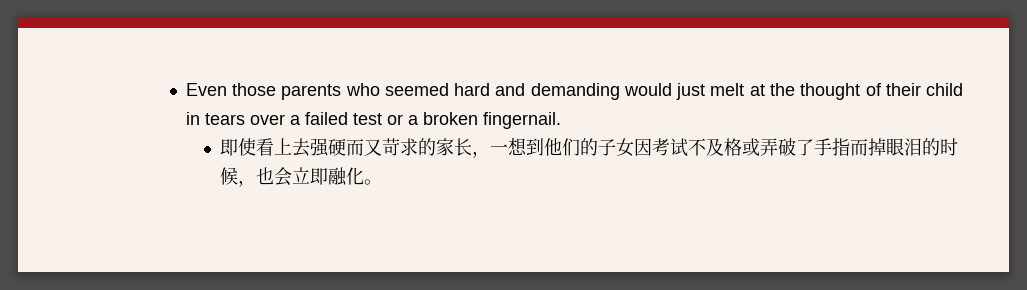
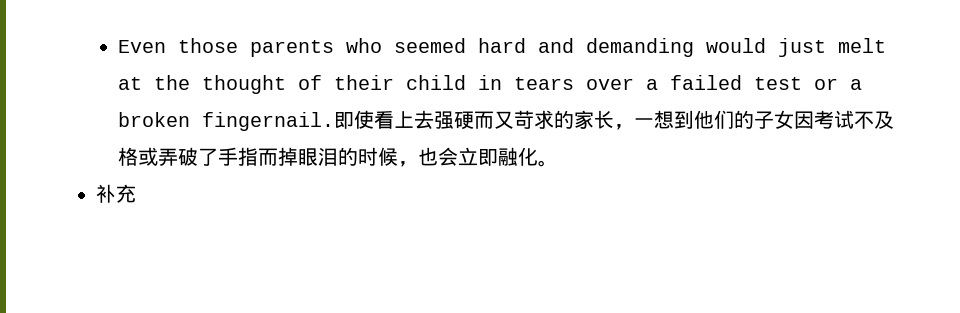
- Even those parents who seemed hard and demanding would just melt at the thought of their child in tears over a failed test or a broken fingernail.
- 即使看上去强硬而又苛求的家长，一想到他们的子女因考试不及格或弄破了手指而掉眼泪的时候，也会立即融化。
+ Even those parents who seemed hard and demanding would just melt at the thought of their child in tears over a failed test or a broken fingernail.即使看上去强硬而又苛求的家长，一想到他们的子女因考试不及格或弄破了手指而掉眼泪的时候，也会立即融化。
+ 补充

